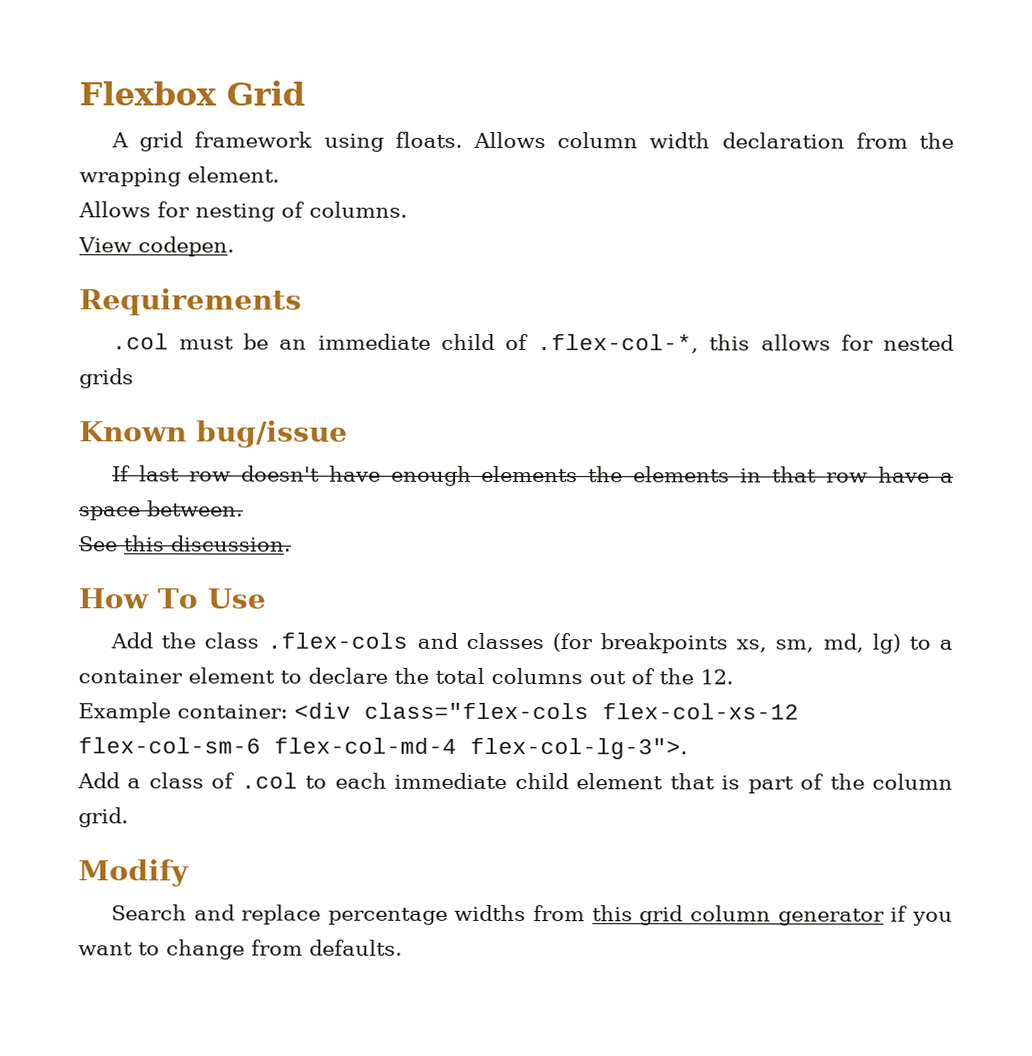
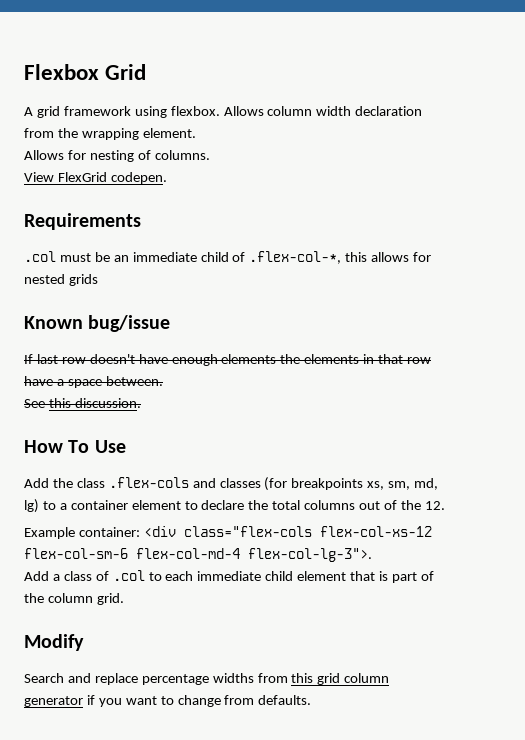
- A grid framework using floats.
+ A grid framework using flexbox.
- View codepen.
+ View FlexGrid codepen.

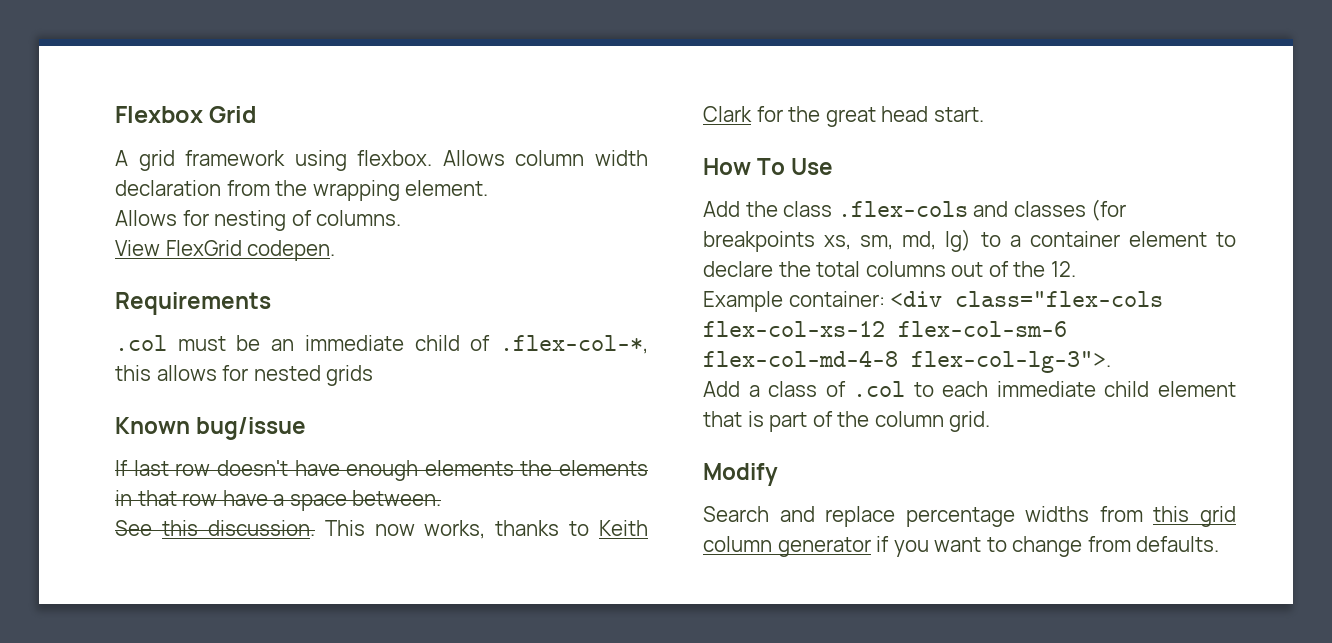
+ This now works, thanks to Keith Clark for the great head start.
- Example container: <div class="flex-cols flex-col-xs-12 flex-col-sm-6 flex-col-md-4 flex-col-lg-3">.
+ Example container: <div class="flex-cols flex-col-xs-12 flex-col-sm-6 flex-col-md-4-8 flex-col-lg-3">.

